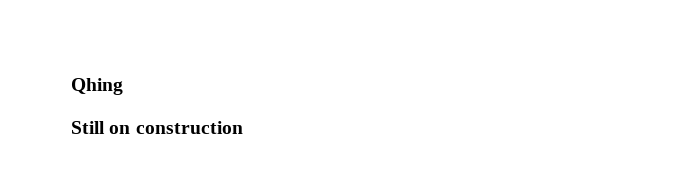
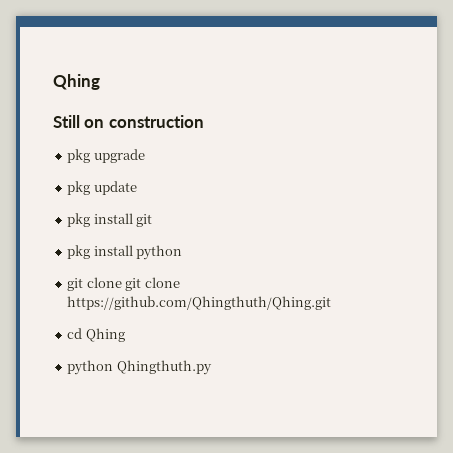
+ pkg upgrade
+ pkg update
+ pkg install git
+ pkg install python
+ git clone git clone https://github.com/Qhingthuth/Qhing.git
+ cd Qhing
+ python Qhingthuth.py

